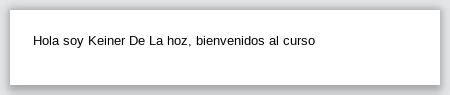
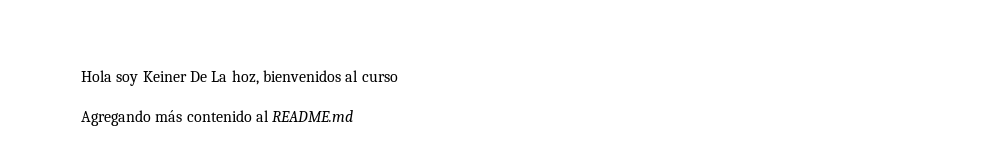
+ Agregando más contenido al README.md

